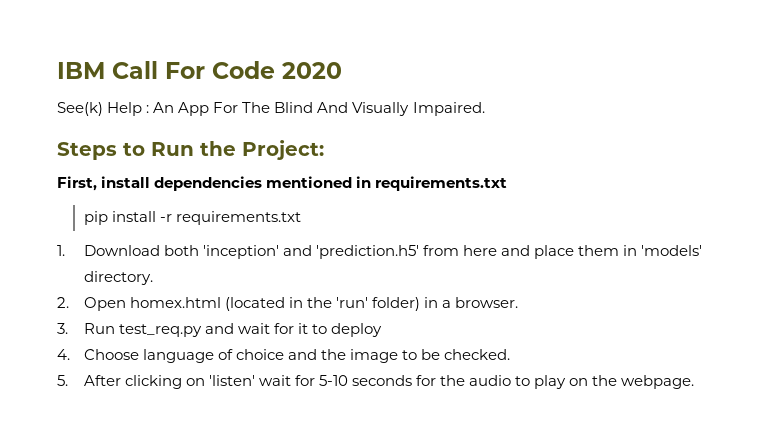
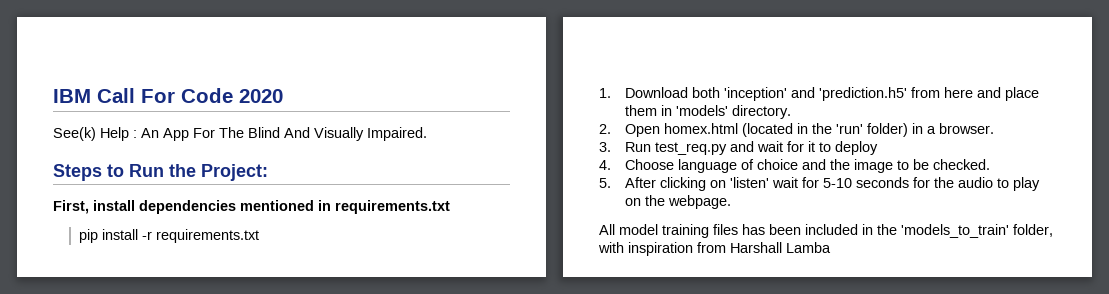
+ All model training files has been included in the 'models_to_train' folder, with inspiration from Harshall Lamba

